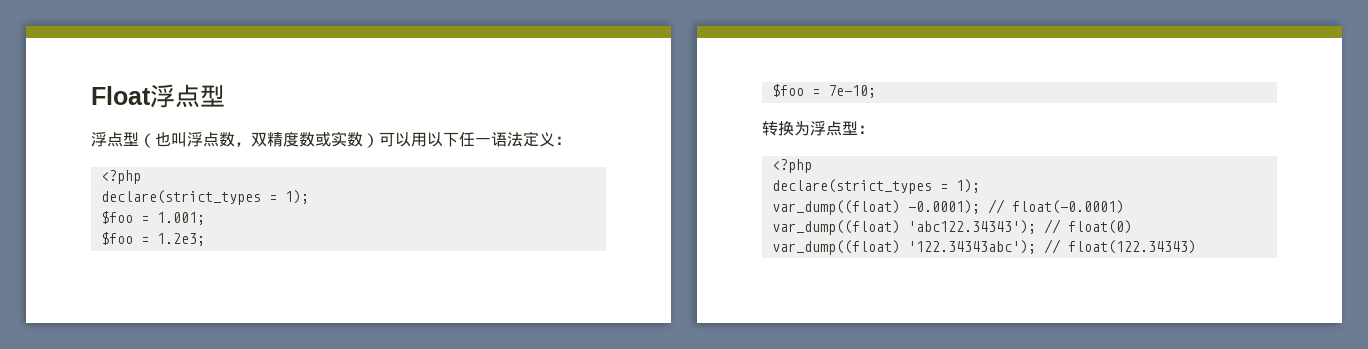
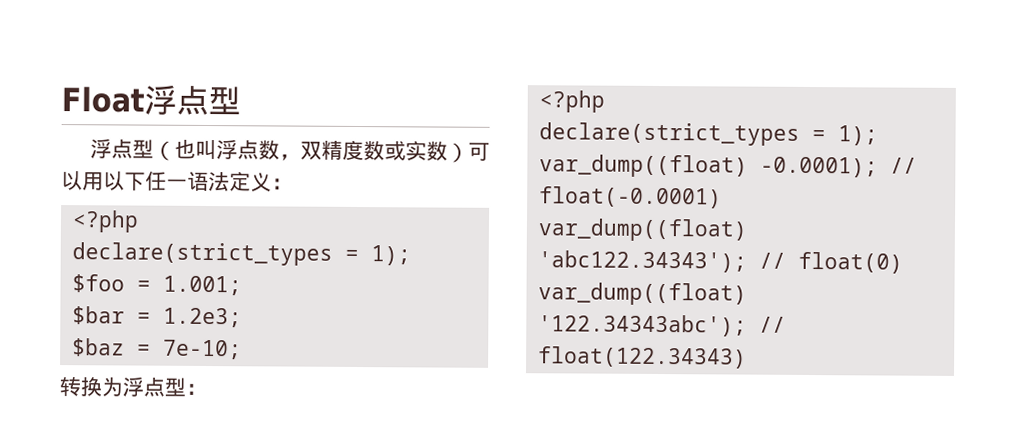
- $foo = 1.2e3;
+ $bar = 1.2e3;
- $foo = 7e-10;
+ $baz = 7e-10;

